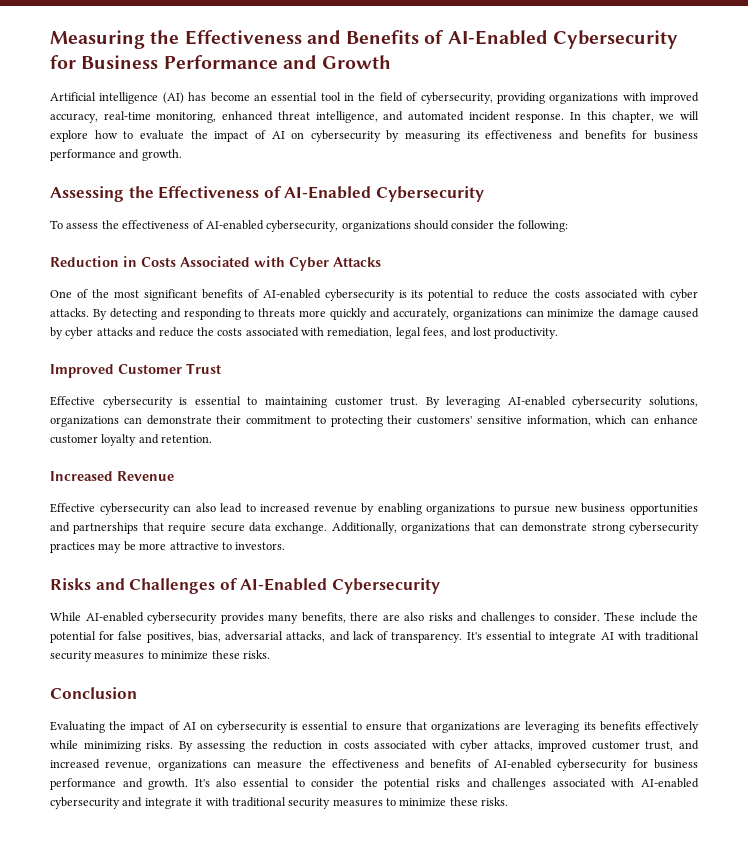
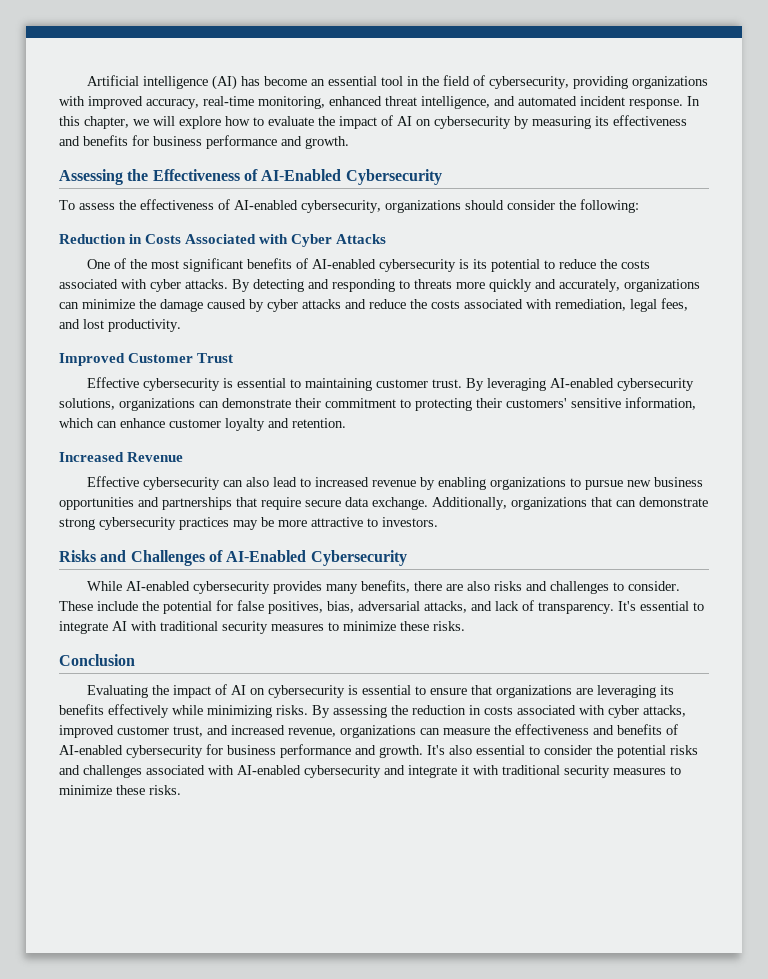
- Measuring the Effectiveness and Benefits of AI-Enabled Cybersecurity for Business Performance and Growth

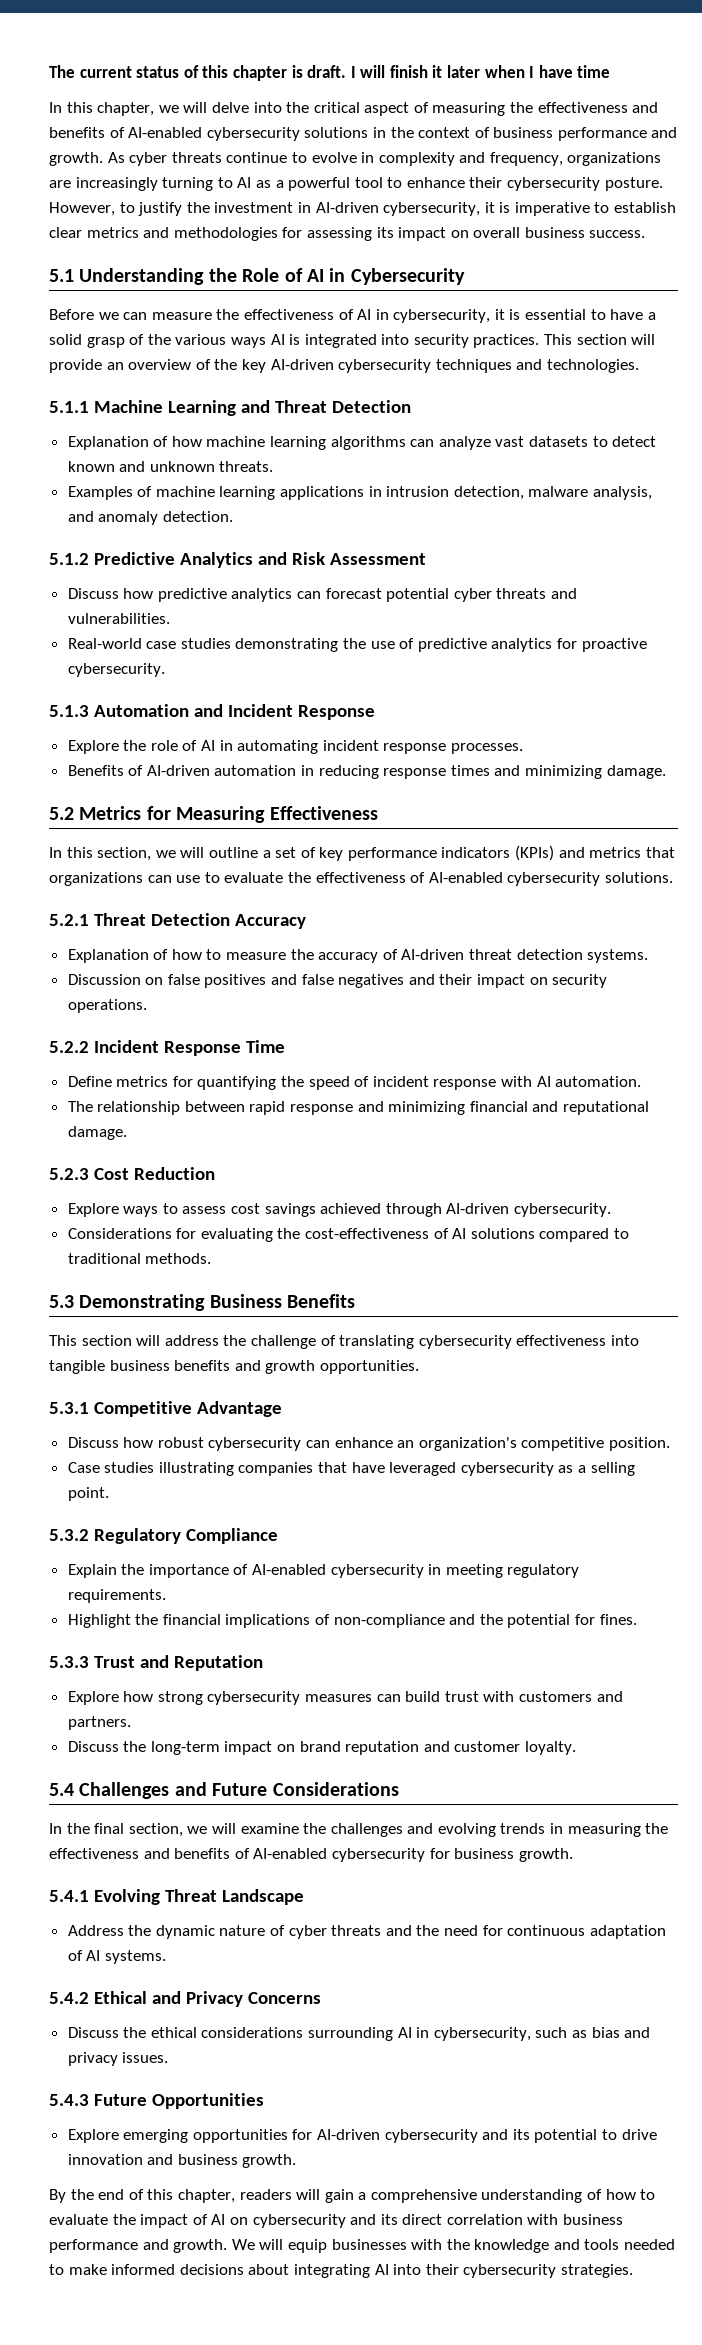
- Artificial intelligence (AI) has become an essential tool in the field of cybersecurity, providing organizations with improved accuracy, real-time monitoring, enhanced threat intelligence, and automated incident response. In this chapter, we will explore how to evaluate the impact of AI on cybersecurity by measuring its effectiveness and benefits for business performance and growth.
- Assessing the Effectiveness of AI-Enabled Cybersecurity
- To assess the effectiveness of AI-enabled cybersecurity, organizations should consider the following:
- Reduction in Costs Associated with Cyber Attacks
- One of the most significant benefits of AI-enabled cybersecurity is its potential to reduce the costs associated with cyber attacks. By detecting and responding to threats more quickly and accurately, organizations can minimize the damage caused by cyber attacks and reduce the costs associated with remediation, legal fees, and lost productivity.
- Improved Customer Trust
- Effective cybersecurity is essential to maintaining customer trust. By leveraging AI-enabled cybersecurity solutions, organizations can demonstrate their commitment to protecting their customers' sensitive information, which can enhance customer loyalty and retention.
- Increased Revenue
- Effective cybersecurity can also lead to increased revenue by enabling organizations to pursue new business opportunities and partnerships that require secure data exchange. Additionally, organizations that can demonstrate strong cybersecurity practices may be more attractive to investors.
- Risks and Challenges of AI-Enabled Cybersecurity
- While AI-enabled cybersecurity provides many benefits, there are also risks and challenges to consider. These include the potential for false positives, bias, adversarial attacks, and lack of transparency. It's essential to integrate AI with traditional security measures to minimize these risks.
- Conclusion
- Evaluating the impact of AI on cybersecurity is essential to ensure that organizations are leveraging its benefits effectively while minimizing risks. By assessing the reduction in costs associated with cyber attacks, improved customer trust, and increased revenue, organizations can measure the effectiveness and benefits of AI-enabled cybersecurity for business performance and growth. It's also essential to consider the potential risks and challenges associated with AI-enabled cybersecurity and integrate it with traditional security measures to minimize these risks.
+ The current status of this chapter is draft. I will finish it later when I have time
+ In this chapter, we will delve into the critical aspect of measuring the effectiveness and benefits of AI-enabled cybersecurity solutions in the context of business performance and growth. As cyber threats continue to evolve in complexity and frequency, organizations are increasingly turning to AI as a powerful tool to enhance their cybersecurity posture. However, to justify the investment in AI-driven cybersecurity, it is imperative to establish clear metrics and methodologies for assessing its impact on overall business success.
+ 5.1 Understanding the Role of AI in Cybersecurity
+ Before we can measure the effectiveness of AI in cybersecurity, it is essential to have a solid grasp of the various ways AI is integrated into security practices. This section will provide an overview of the key AI-driven cybersecurity techniques and technologies.
+ 5.1.1 Machine Learning and Threat Detection
+ Explanation of how machine learning algorithms can analyze vast datasets to detect known and unknown threats.
+ Examples of machine learning applications in intrusion detection, malware analysis, and anomaly detection.
+ 5.1.2 Predictive Analytics and Risk Assessment
+ Discuss how predictive analytics can forecast potential cyber threats and vulnerabilities.
+ Real-world case studies demonstrating the use of predictive analytics for proactive cybersecurity.
+ 5.1.3 Automation and Incident Response
+ Explore the role of AI in automating incident response processes.
+ Benefits of AI-driven automation in reducing response times and minimizing damage.
+ 5.2 Metrics for Measuring Effectiveness
+ In this section, we will outline a set of key performance indicators (KPIs) and metrics that organizations can use to evaluate the effectiveness of AI-enabled cybersecurity solutions.
+ 5.2.1 Threat Detection Accuracy
+ Explanation of how to measure the accuracy of AI-driven threat detection systems.
+ Discussion on false positives and false negatives and their impact on security operations.
+ 5.2.2 Incident Response Time
+ Define metrics for quantifying the speed of incident response with AI automation.
+ The relationship between rapid response and minimizing financial and reputational damage.
+ 5.2.3 Cost Reduction
+ Explore ways to assess cost savings achieved through AI-driven cybersecurity.
+ Considerations for evaluating the cost-effectiveness of AI solutions compared to traditional methods.
+ 5.3 Demonstrating Business Benefits
+ This section will address the challenge of translating cybersecurity effectiveness into tangible business benefits and growth opportunities.
+ 5.3.1 Competitive Advantage
+ Discuss how robust cybersecurity can enhance an organization's competitive position.
+ Case studies illustrating companies that have leveraged cybersecurity as a selling point.
+ 5.3.2 Regulatory Compliance
+ Explain the importance of AI-enabled cybersecurity in meeting regulatory requirements.
+ Highlight the financial implications of non-compliance and the potential for fines.
+ 5.3.3 Trust and Reputation
+ Explore how strong cybersecurity measures can build trust with customers and partners.
+ Discuss the long-term impact on brand reputation and customer loyalty.
+ 5.4 Challenges and Future Considerations
+ In the final section, we will examine the challenges and evolving trends in measuring the effectiveness and benefits of AI-enabled cybersecurity for business growth.
+ 5.4.1 Evolving Threat Landscape
+ Address the dynamic nature of cyber threats and the need for continuous adaptation of AI systems.
+ 5.4.2 Ethical and Privacy Concerns
+ Discuss the ethical considerations surrounding AI in cybersecurity, such as bias and privacy issues.
+ 5.4.3 Future Opportunities
+ Explore emerging opportunities for AI-driven cybersecurity and its potential to drive innovation and business growth.
+ By the end of this chapter, readers will gain a comprehensive understanding of how to evaluate the impact of AI on cybersecurity and its direct correlation with business performance and growth. We will equip businesses with the knowledge and tools needed to make informed decisions about integrating AI into their cybersecurity strategies.

